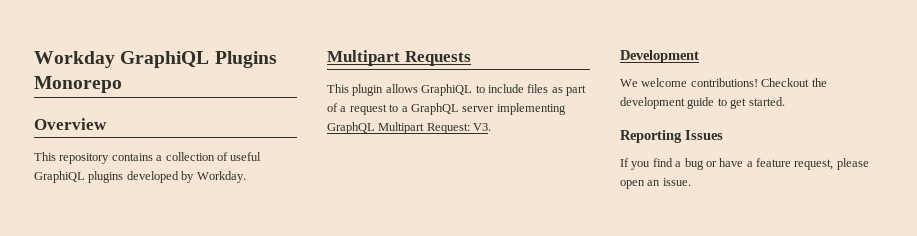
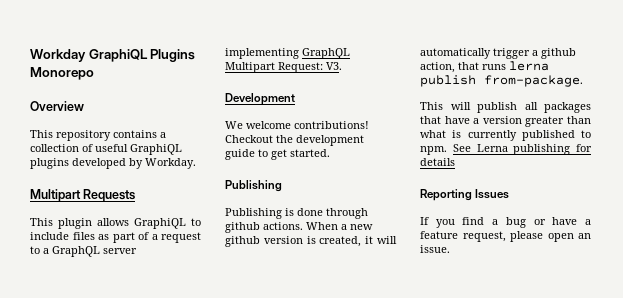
  Checkout the development guide to get started.
+ Publishing
+ Publishing is done through github actions. When a new github version is created, it will automatically trigger a github action, that runs lerna publish from-package.
+ This will publish all packages that have a version greater than what is currently published to npm. See Lerna publishing for details

